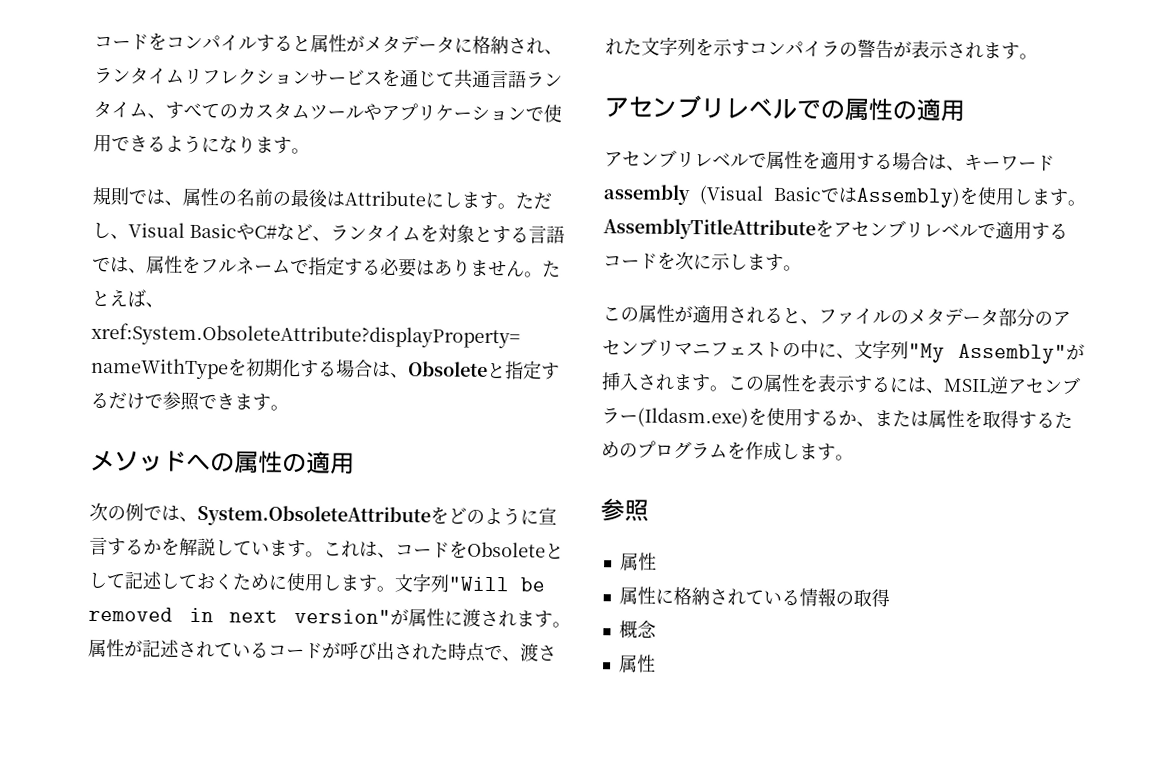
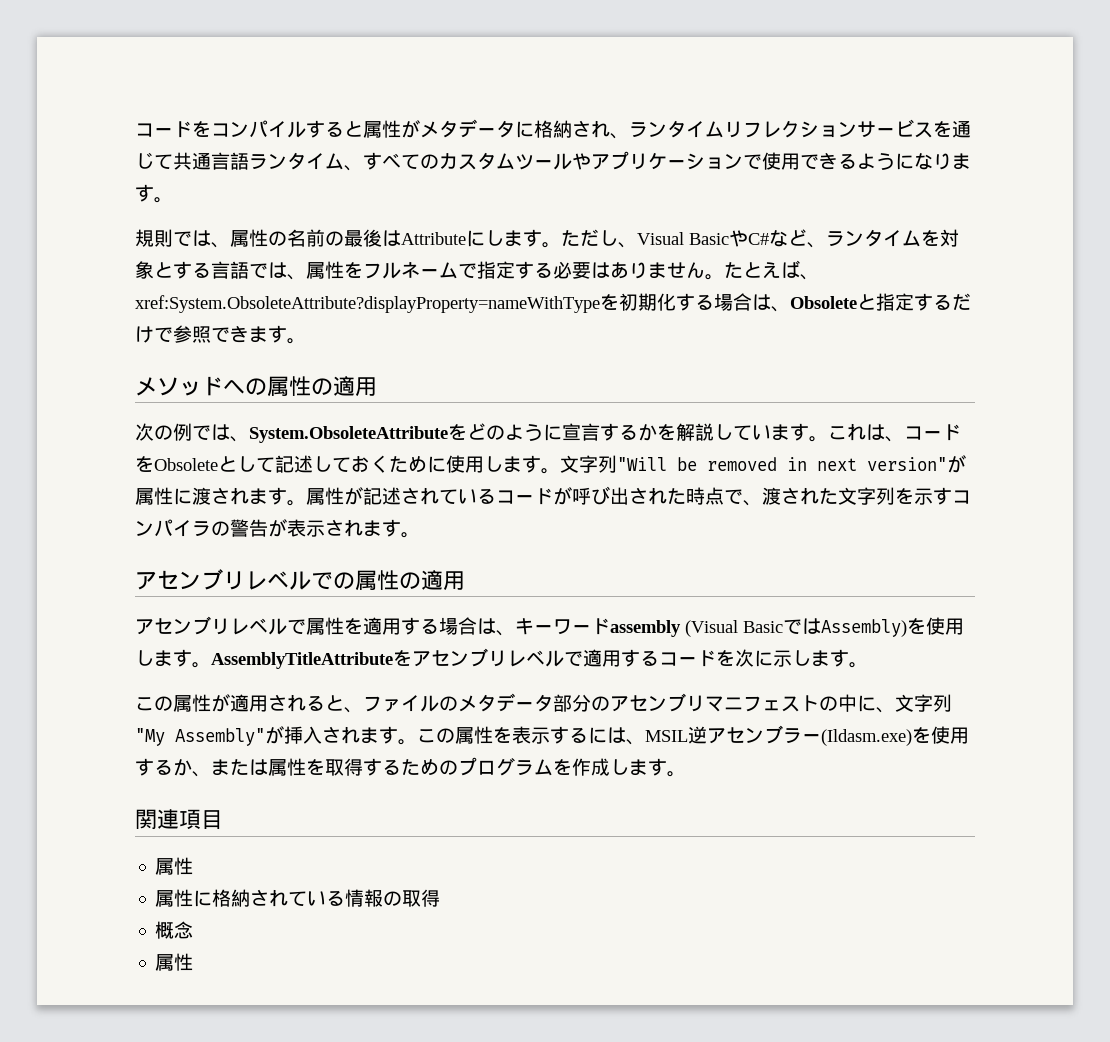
  この属性を表示するには、MSIL逆アセンブラー(Ildasm.exe)を使用するか、または属性を取得するためのプログラムを作成します。
- 参照
+ 関連項目

